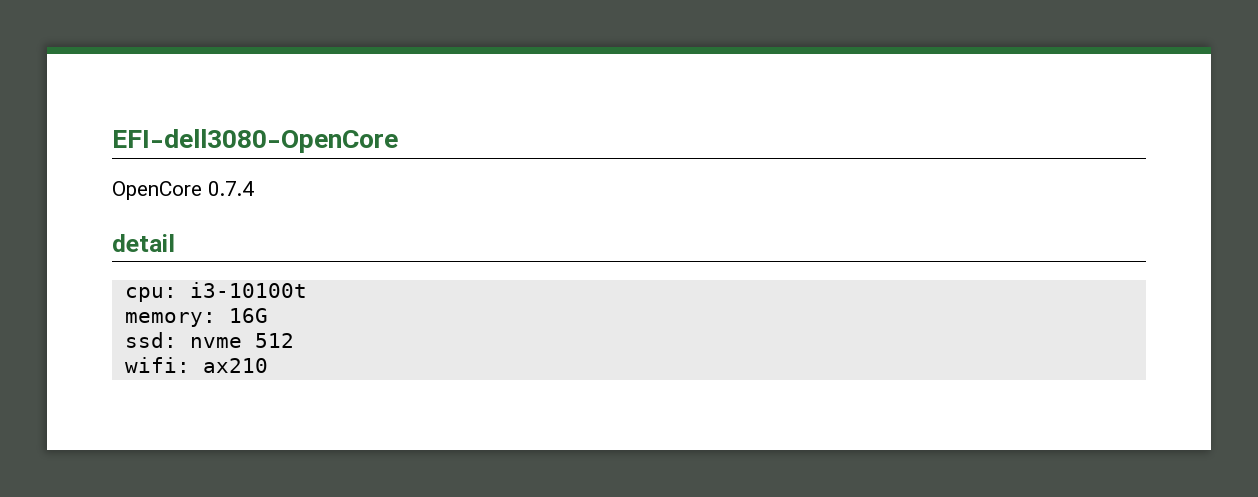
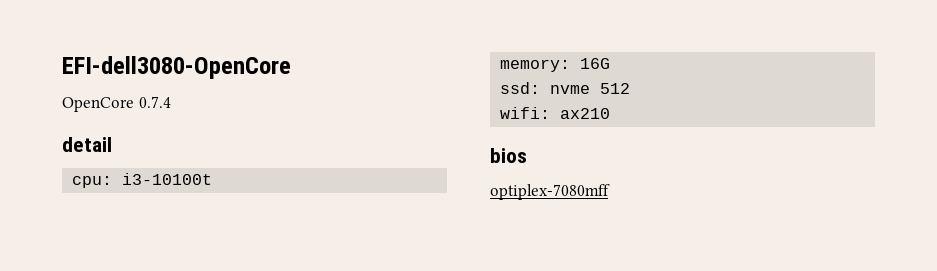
+ bios
+ optiplex-7080mff

